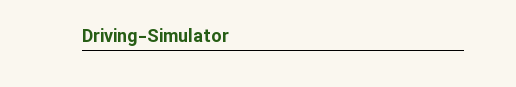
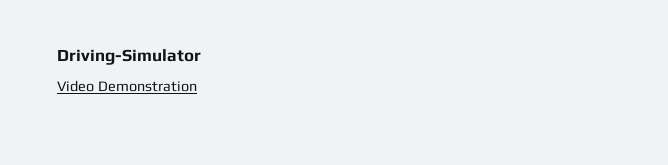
+ Video Demonstration

